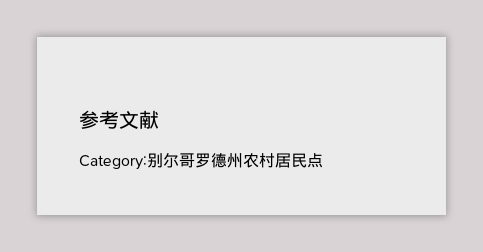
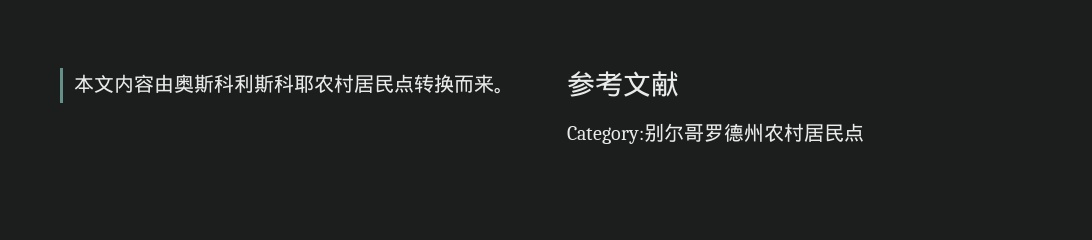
+ 本文内容由奥斯科利斯科耶农村居民点转换而来。

